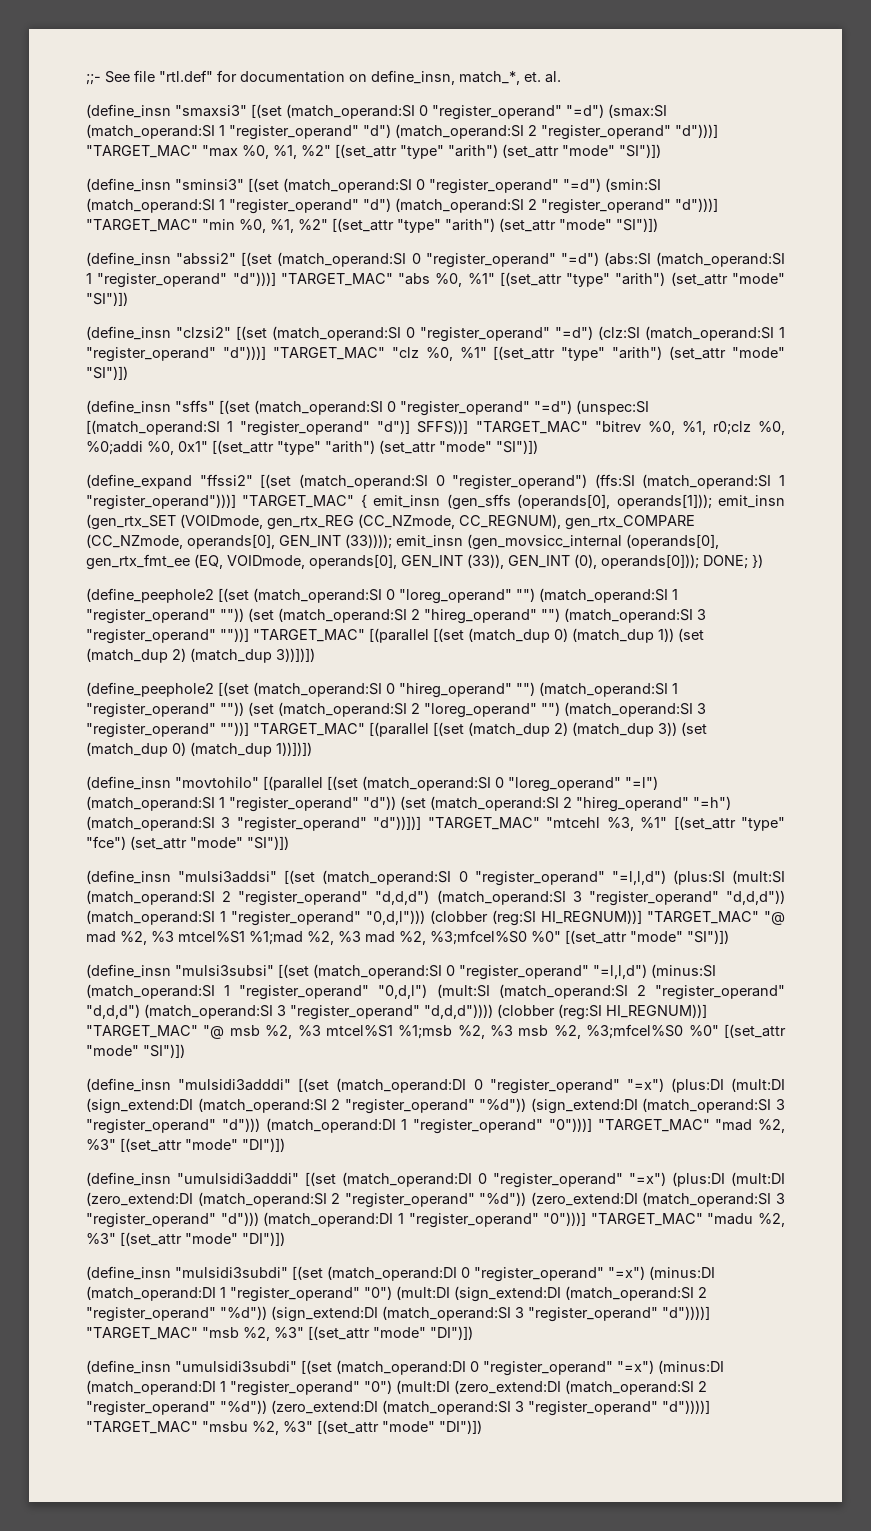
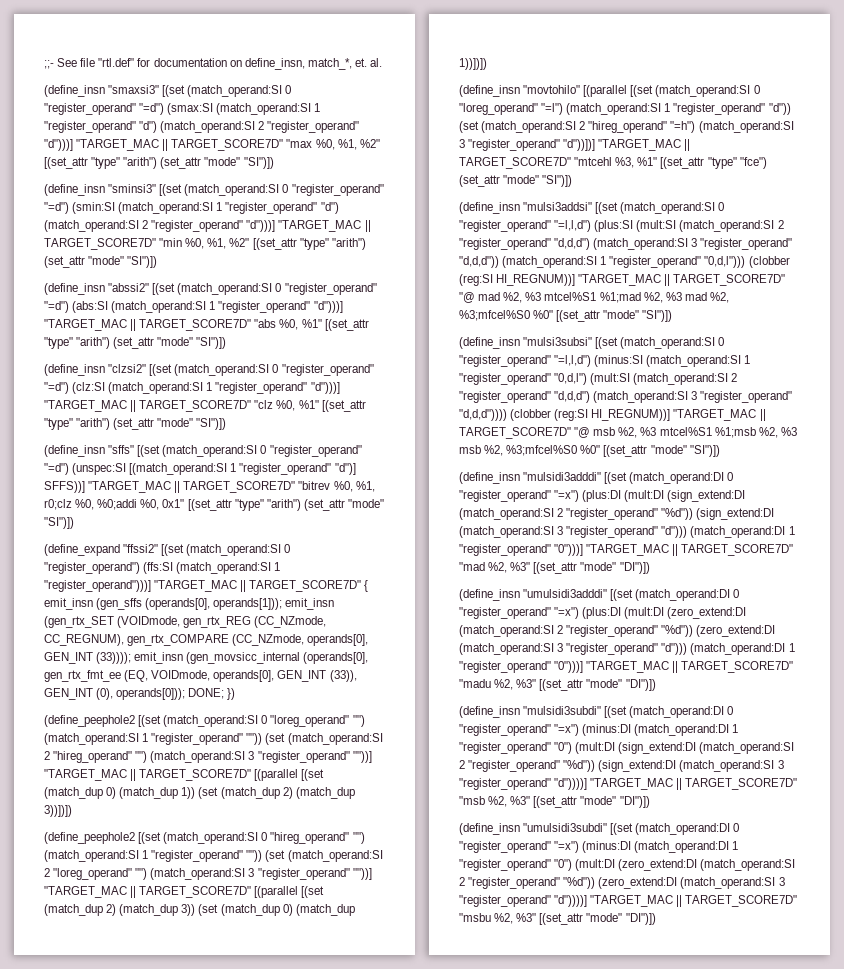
- (define_insn "smaxsi3" [(set (match_operand:SI 0 "register_operand" "=d") (smax:SI (match_operand:SI 1 "register_operand" "d") (match_operand:SI 2 "register_operand" "d")))] "TARGET_MAC" "max %0, %1, %2" [(set_attr "type" "arith") (set_attr "mode" "SI")])
+ (define_insn "smaxsi3" [(set (match_operand:SI 0 "register_operand" "=d") (smax:SI (match_operand:SI 1 "register_operand" "d") (match_operand:SI 2 "register_operand" "d")))] "TARGET_MAC || TARGET_SCORE7D" "max %0, %1, %2" [(set_attr "type" "arith") (set_attr "mode" "SI")])
- (define_insn "sminsi3" [(set (match_operand:SI 0 "register_operand" "=d") (smin:SI (match_operand:SI 1 "register_operand" "d") (match_operand:SI 2 "register_operand" "d")))] "TARGET_MAC" "min %0, %1, %2" [(set_attr "type" "arith") (set_attr "mode" "SI")])
+ (define_insn "sminsi3" [(set (match_operand:SI 0 "register_operand" "=d") (smin:SI (match_operand:SI 1 "register_operand" "d") (match_operand:SI 2 "register_operand" "d")))] "TARGET_MAC || TARGET_SCORE7D" "min %0, %1, %2" [(set_attr "type" "arith") (set_attr "mode" "SI")])
- (define_insn "abssi2" [(set (match_operand:SI 0 "register_operand" "=d") (abs:SI (match_operand:SI 1 "register_operand" "d")))] "TARGET_MAC" "abs %0, %1" [(set_attr "type" "arith") (set_attr "mode" "SI")])
+ (define_insn "abssi2" [(set (match_operand:SI 0 "register_operand" "=d") (abs:SI (match_operand:SI 1 "register_operand" "d")))] "TARGET_MAC || TARGET_SCORE7D" "abs %0, %1" [(set_attr "type" "arith") (set_attr "mode" "SI")])
- (define_insn "clzsi2" [(set (match_operand:SI 0 "register_operand" "=d") (clz:SI (match_operand:SI 1 "register_operand" "d")))] "TARGET_MAC" "clz %0, %1" [(set_attr "type" "arith") (set_attr "mode" "SI")])
+ (define_insn "clzsi2" [(set (match_operand:SI 0 "register_operand" "=d") (clz:SI (match_operand:SI 1 "register_operand" "d")))] "TARGET_MAC || TARGET_SCORE7D" "clz %0, %1" [(set_attr "type" "arith") (set_attr "mode" "SI")])
- (define_insn "sffs" [(set (match_operand:SI 0 "register_operand" "=d") (unspec:SI [(match_operand:SI 1 "register_operand" "d")] SFFS))] "TARGET_MAC" "bitrev %0, %1, r0;clz %0, %0;addi %0, 0x1" [(set_attr "type" "arith") (set_attr "mode" "SI")])
+ (define_insn "sffs" [(set (match_operand:SI 0 "register_operand" "=d") (unspec:SI [(match_operand:SI 1 "register_operand" "d")] SFFS))] "TARGET_MAC || TARGET_SCORE7D" "bitrev %0, %1, r0;clz %0, %0;addi %0, 0x1" [(set_attr "type" "arith") (set_attr "mode" "SI")])
- (define_expand "ffssi2" [(set (match_operand:SI 0 "register_operand") (ffs:SI (match_operand:SI 1 "register_operand")))] "TARGET_MAC" { emit_insn (gen_sffs (operands[0], operands[1])); emit_insn (gen_rtx_SET (VOIDmode, gen_rtx_REG (CC_NZmode, CC_REGNUM), gen_rtx_COMPARE (CC_NZmode, operands[0], GEN_INT (33)))); emit_insn (gen_movsicc_internal (operands[0], gen_rtx_fmt_ee (EQ, VOIDmode, operands[0], GEN_INT (33)), GEN_INT (0), operands[0])); DONE; })
+ (define_expand "ffssi2" [(set (match_operand:SI 0 "register_operand") (ffs:SI (match_operand:SI 1 "register_operand")))] "TARGET_MAC || TARGET_SCORE7D" { emit_insn (gen_sffs (operands[0], operands[1])); emit_insn (gen_rtx_SET (VOIDmode, gen_rtx_REG (CC_NZmode, CC_REGNUM), gen_rtx_COMPARE (CC_NZmode, operands[0], GEN_INT (33)))); emit_insn (gen_movsicc_internal (operands[0], gen_rtx_fmt_ee (EQ, VOIDmode, operands[0], GEN_INT (33)), GEN_INT (0), operands[0])); DONE; })
- (define_peephole2 [(set (match_operand:SI 0 "loreg_operand" "") (match_operand:SI 1 "register_operand" "")) (set (match_operand:SI 2 "hireg_operand" "") (match_operand:SI 3 "register_operand" ""))] "TARGET_MAC" [(parallel [(set (match_dup 0) (match_dup 1)) (set (match_dup 2) (match_dup 3))])])
+ (define_peephole2 [(set (match_operand:SI 0 "loreg_operand" "") (match_operand:SI 1 "register_operand" "")) (set (match_operand:SI 2 "hireg_operand" "") (match_operand:SI 3 "register_operand" ""))] "TARGET_MAC || TARGET_SCORE7D" [(parallel [(set (match_dup 0) (match_dup 1)) (set (match_dup 2) (match_dup 3))])])
- (define_peephole2 [(set (match_operand:SI 0 "hireg_operand" "") (match_operand:SI 1 "register_operand" "")) (set (match_operand:SI 2 "loreg_operand" "") (match_operand:SI 3 "register_operand" ""))] "TARGET_MAC" [(parallel [(set (match_dup 2) (match_dup 3)) (set (match_dup 0) (match_dup 1))])])
+ (define_peephole2 [(set (match_operand:SI 0 "hireg_operand" "") (match_operand:SI 1 "register_operand" "")) (set (match_operand:SI 2 "loreg_operand" "") (match_operand:SI 3 "register_operand" ""))] "TARGET_MAC || TARGET_SCORE7D" [(parallel [(set (match_dup 2) (match_dup 3)) (set (match_dup 0) (match_dup 1))])])
- (define_insn "movtohilo" [(parallel [(set (match_operand:SI 0 "loreg_operand" "=l") (match_operand:SI 1 "register_operand" "d")) (set (match_operand:SI 2 "hireg_operand" "=h") (match_operand:SI 3 "register_operand" "d"))])] "TARGET_MAC" "mtcehl %3, %1" [(set_attr "type" "fce") (set_attr "mode" "SI")])
+ (define_insn "movtohilo" [(parallel [(set (match_operand:SI 0 "loreg_operand" "=l") (match_operand:SI 1 "register_operand" "d")) (set (match_operand:SI 2 "hireg_operand" "=h") (match_operand:SI 3 "register_operand" "d"))])] "TARGET_MAC || TARGET_SCORE7D" "mtcehl %3, %1" [(set_attr "type" "fce") (set_attr "mode" "SI")])
- (define_insn "mulsi3addsi" [(set (match_operand:SI 0 "register_operand" "=l,l,d") (plus:SI (mult:SI (match_operand:SI 2 "register_operand" "d,d,d") (match_operand:SI 3 "register_operand" "d,d,d")) (match_operand:SI 1 "register_operand" "0,d,l"))) (clobber (reg:SI HI_REGNUM))] "TARGET_MAC" "@ mad %2, %3 mtcel%S1 %1;mad %2, %3 mad %2, %3;mfcel%S0 %0" [(set_attr "mode" "SI")])
+ (define_insn "mulsi3addsi" [(set (match_operand:SI 0 "register_operand" "=l,l,d") (plus:SI (mult:SI (match_operand:SI 2 "register_operand" "d,d,d") (match_operand:SI 3 "register_operand" "d,d,d")) (match_operand:SI 1 "register_operand" "0,d,l"))) (clobber (reg:SI HI_REGNUM))] "TARGET_MAC || TARGET_SCORE7D" "@ mad %2, %3 mtcel%S1 %1;mad %2, %3 mad %2, %3;mfcel%S0 %0" [(set_attr "mode" "SI")])
- (define_insn "mulsi3subsi" [(set (match_operand:SI 0 "register_operand" "=l,l,d") (minus:SI (match_operand:SI 1 "register_operand" "0,d,l") (mult:SI (match_operand:SI 2 "register_operand" "d,d,d") (match_operand:SI 3 "register_operand" "d,d,d")))) (clobber (reg:SI HI_REGNUM))] "TARGET_MAC" "@ msb %2, %3 mtcel%S1 %1;msb %2, %3 msb %2, %3;mfcel%S0 %0" [(set_attr "mode" "SI")])
+ (define_insn "mulsi3subsi" [(set (match_operand:SI 0 "register_operand" "=l,l,d") (minus:SI (match_operand:SI 1 "register_operand" "0,d,l") (mult:SI (match_operand:SI 2 "register_operand" "d,d,d") (match_operand:SI 3 "register_operand" "d,d,d")))) (clobber (reg:SI HI_REGNUM))] "TARGET_MAC || TARGET_SCORE7D" "@ msb %2, %3 mtcel%S1 %1;msb %2, %3 msb %2, %3;mfcel%S0 %0" [(set_attr "mode" "SI")])
- (define_insn "mulsidi3adddi" [(set (match_operand:DI 0 "register_operand" "=x") (plus:DI (mult:DI (sign_extend:DI (match_operand:SI 2 "register_operand" "%d")) (sign_extend:DI (match_operand:SI 3 "register_operand" "d"))) (match_operand:DI 1 "register_operand" "0")))] "TARGET_MAC" "mad %2, %3" [(set_attr "mode" "DI")])
+ (define_insn "mulsidi3adddi" [(set (match_operand:DI 0 "register_operand" "=x") (plus:DI (mult:DI (sign_extend:DI (match_operand:SI 2 "register_operand" "%d")) (sign_extend:DI (match_operand:SI 3 "register_operand" "d"))) (match_operand:DI 1 "register_operand" "0")))] "TARGET_MAC || TARGET_SCORE7D" "mad %2, %3" [(set_attr "mode" "DI")])
- (define_insn "umulsidi3adddi" [(set (match_operand:DI 0 "register_operand" "=x") (plus:DI (mult:DI (zero_extend:DI (match_operand:SI 2 "register_operand" "%d")) (zero_extend:DI (match_operand:SI 3 "register_operand" "d"))) (match_operand:DI 1 "register_operand" "0")))] "TARGET_MAC" "madu %2, %3" [(set_attr "mode" "DI")])
+ (define_insn "umulsidi3adddi" [(set (match_operand:DI 0 "register_operand" "=x") (plus:DI (mult:DI (zero_extend:DI (match_operand:SI 2 "register_operand" "%d")) (zero_extend:DI (match_operand:SI 3 "register_operand" "d"))) (match_operand:DI 1 "register_operand" "0")))] "TARGET_MAC || TARGET_SCORE7D" "madu %2, %3" [(set_attr "mode" "DI")])
- (define_insn "mulsidi3subdi" [(set (match_operand:DI 0 "register_operand" "=x") (minus:DI (match_operand:DI 1 "register_operand" "0") (mult:DI (sign_extend:DI (match_operand:SI 2 "register_operand" "%d")) (sign_extend:DI (match_operand:SI 3 "register_operand" "d"))))] "TARGET_MAC" "msb %2, %3" [(set_attr "mode" "DI")])
+ (define_insn "mulsidi3subdi" [(set (match_operand:DI 0 "register_operand" "=x") (minus:DI (match_operand:DI 1 "register_operand" "0") (mult:DI (sign_extend:DI (match_operand:SI 2 "register_operand" "%d")) (sign_extend:DI (match_operand:SI 3 "register_operand" "d"))))] "TARGET_MAC || TARGET_SCORE7D" "msb %2, %3" [(set_attr "mode" "DI")])
- (define_insn "umulsidi3subdi" [(set (match_operand:DI 0 "register_operand" "=x") (minus:DI (match_operand:DI 1 "register_operand" "0") (mult:DI (zero_extend:DI (match_operand:SI 2 "register_operand" "%d")) (zero_extend:DI (match_operand:SI 3 "register_operand" "d"))))] "TARGET_MAC" "msbu %2, %3" [(set_attr "mode" "DI")])
+ (define_insn "umulsidi3subdi" [(set (match_operand:DI 0 "register_operand" "=x") (minus:DI (match_operand:DI 1 "register_operand" "0") (mult:DI (zero_extend:DI (match_operand:SI 2 "register_operand" "%d")) (zero_extend:DI (match_operand:SI 3 "register_operand" "d"))))] "TARGET_MAC || TARGET_SCORE7D" "msbu %2, %3" [(set_attr "mode" "DI")])

